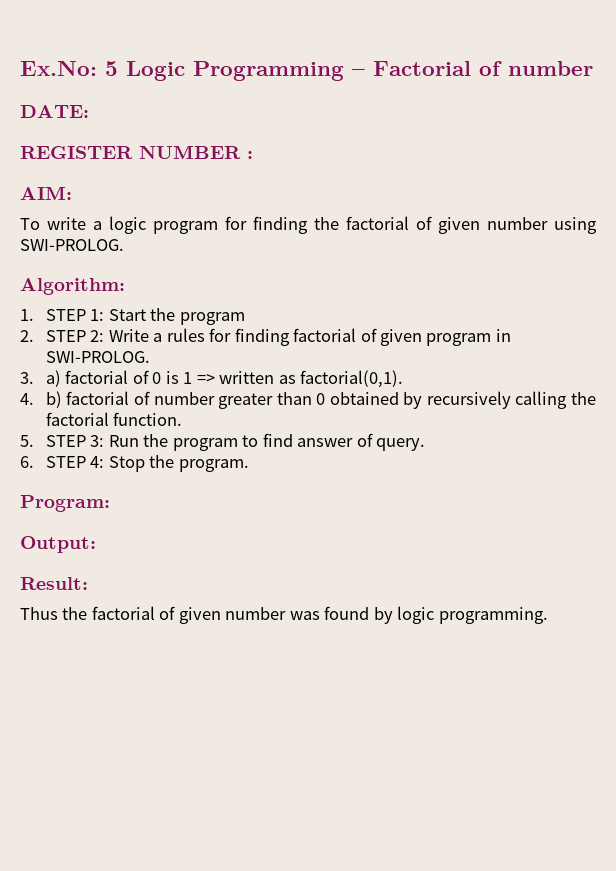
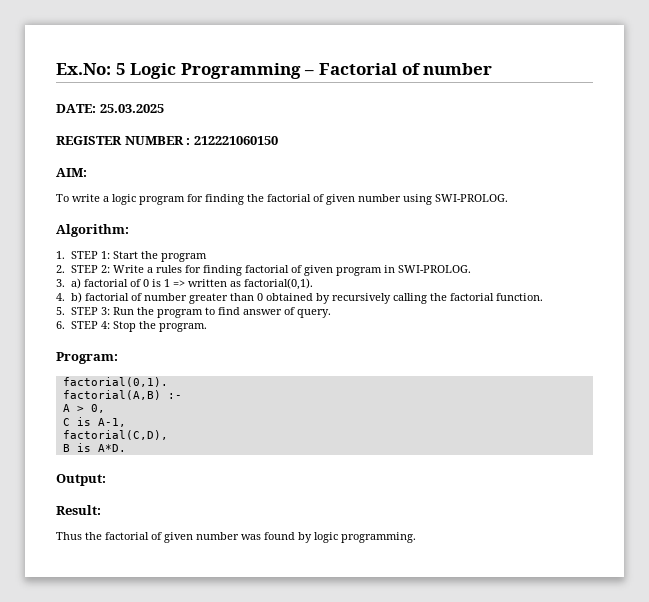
- DATE:
+ DATE: 25.03.2025
- REGISTER NUMBER :
+ REGISTER NUMBER : 212221060150
  Program:
+ factorial(0,1).
+ factorial(A,B) :-
+ A > 0,
+ C is A-1,
+ factorial(C,D),
+ B is A*D.

